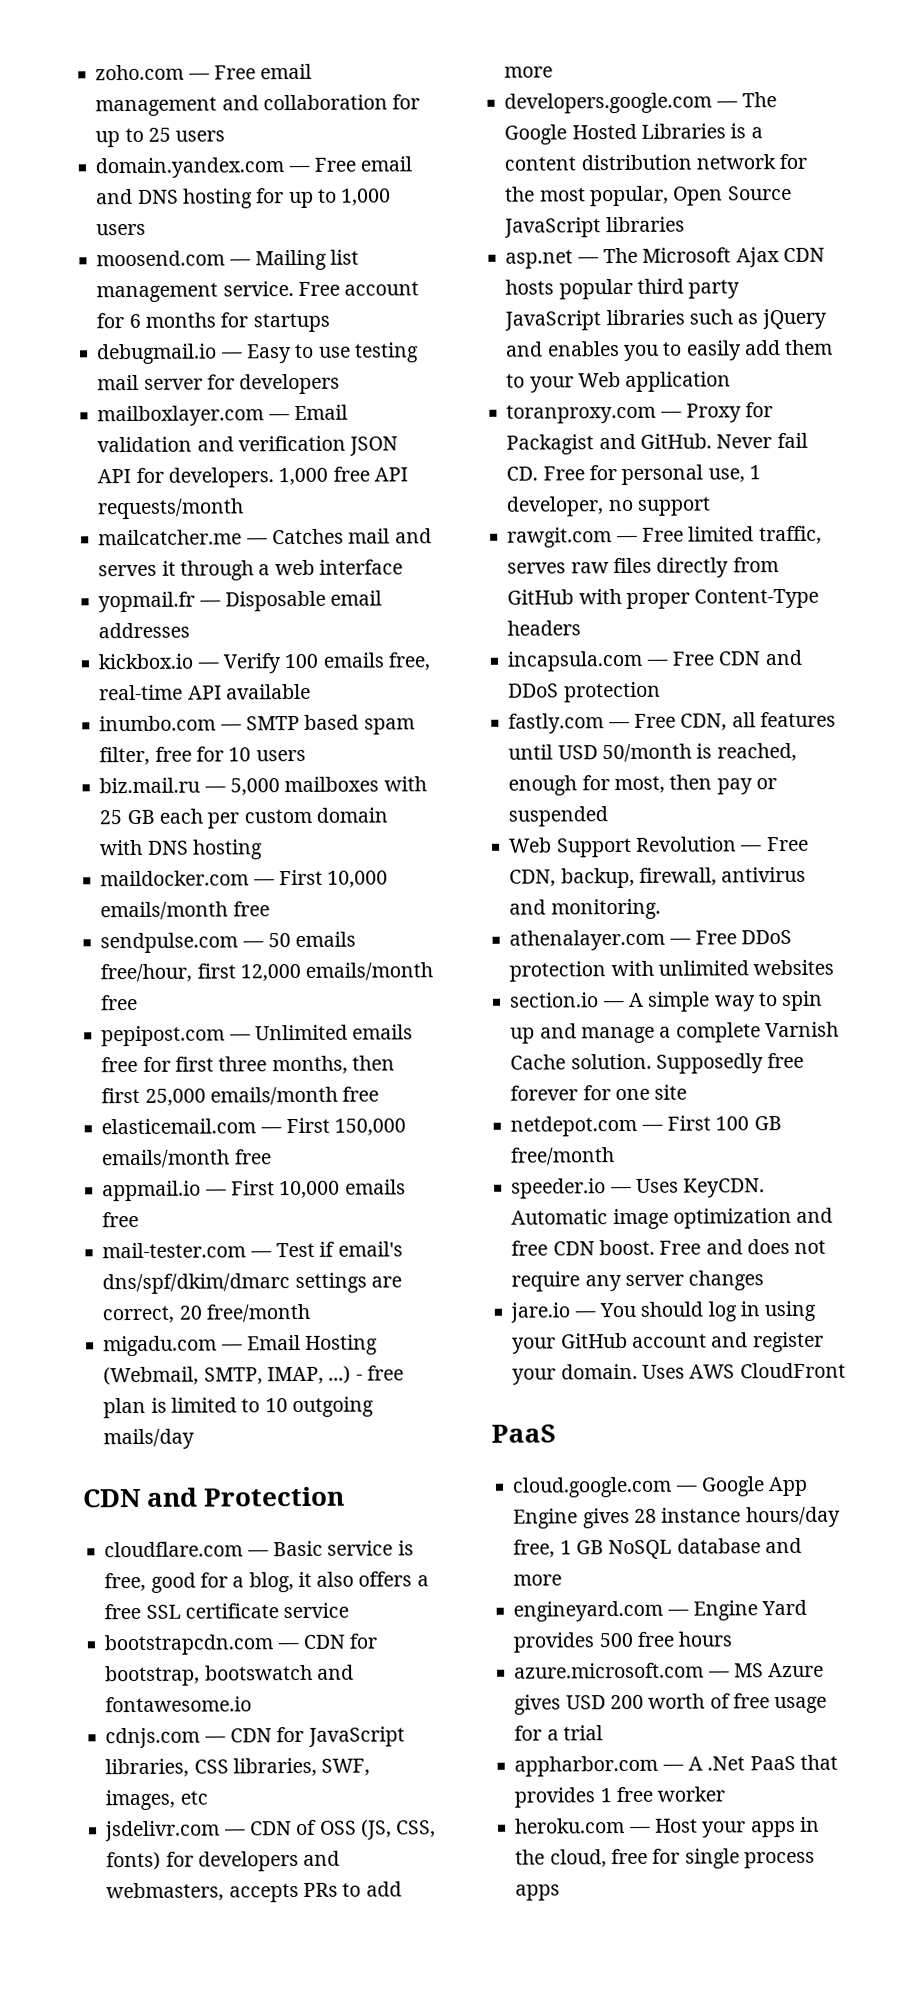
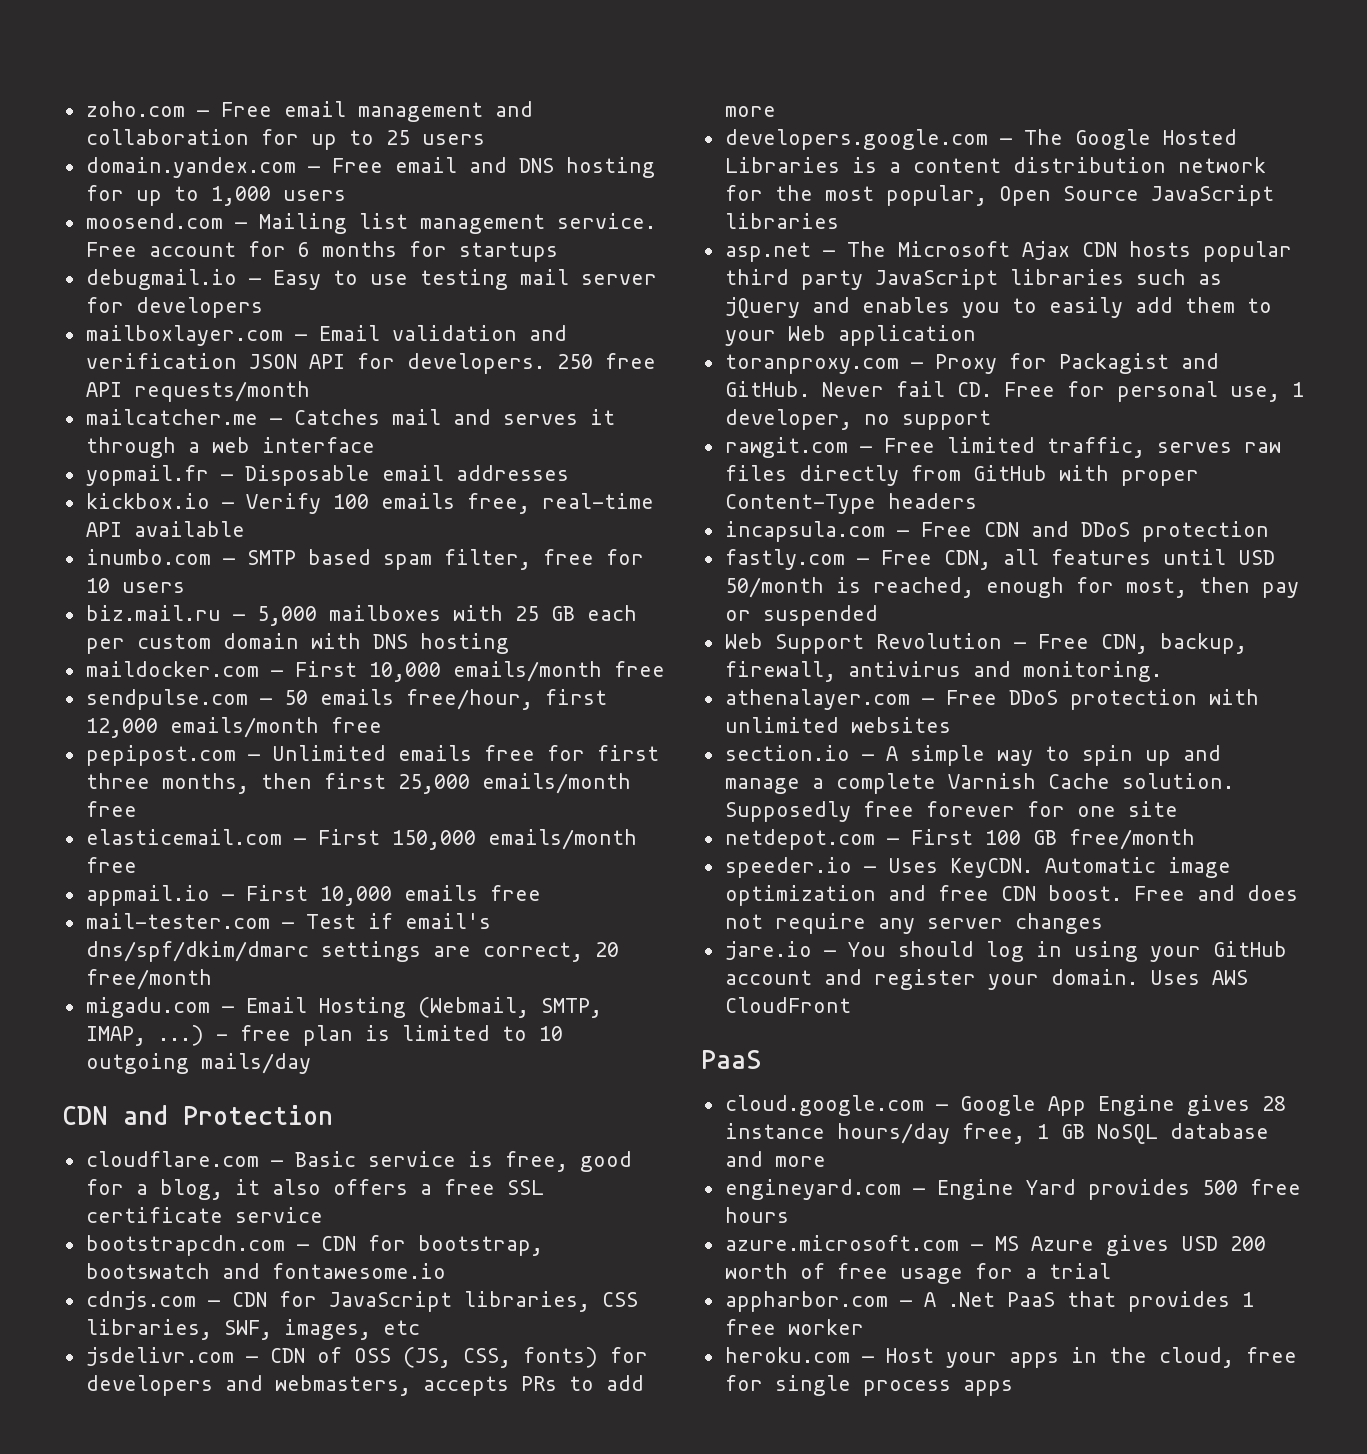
- 1,000 free API requests/month
+ 250 free API requests/month

